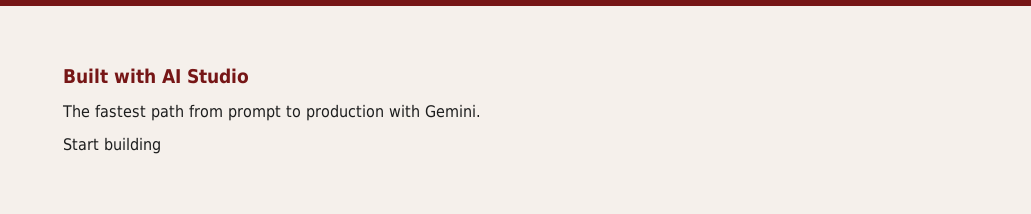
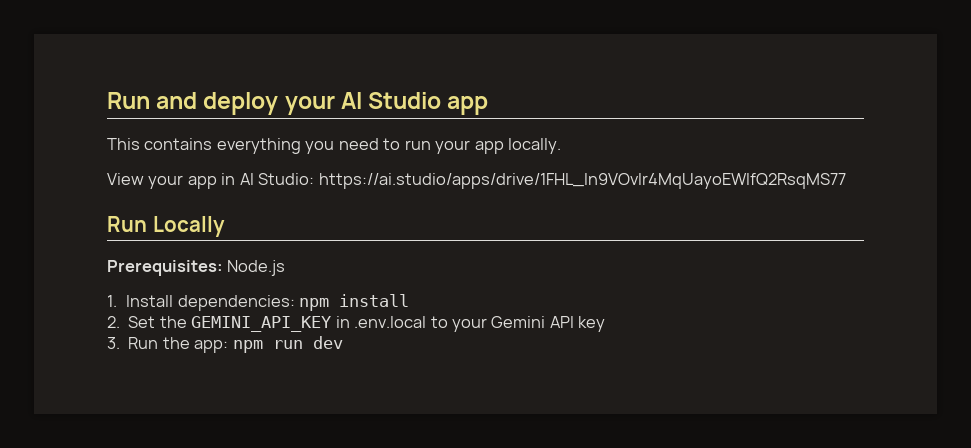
- Built with AI Studio
- The fastest path from prompt to production with Gemini.
- Start building
+ Run and deploy your AI Studio app
+ This contains everything you need to run your app locally.
+ View your app in AI Studio: https://ai.studio/apps/drive/1FHL_In9VOvIr4MqUayoEWIfQ2RsqMS77
+ Run Locally
+ Prerequisites: Node.js
+ 1. Install dependencies: npm install
+ 2. Set the GEMINI_API_KEY in .env.local to your Gemini API key
+ 3. Run the app: npm run dev

